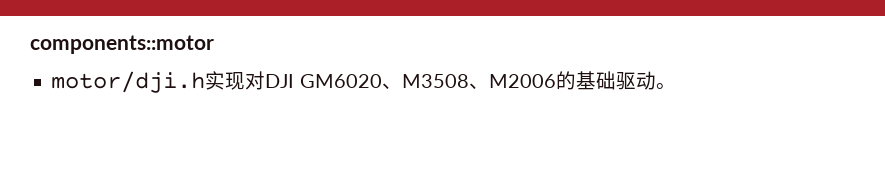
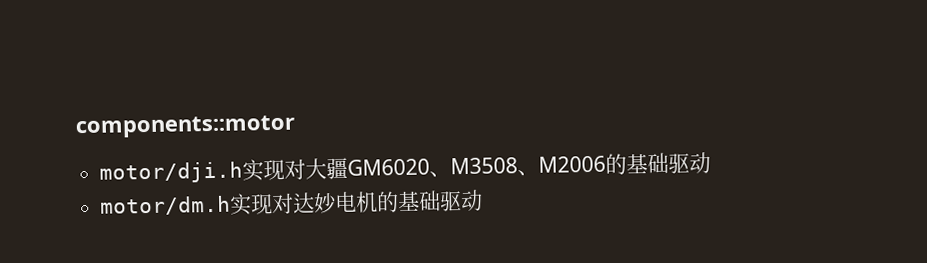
- motor/dji.h实现对DJI GM6020、M3508、M2006的基础驱动。
+ motor/dji.h实现对大疆GM6020、M3508、M2006的基础驱动
+ motor/dm.h实现对达妙电机的基础驱动

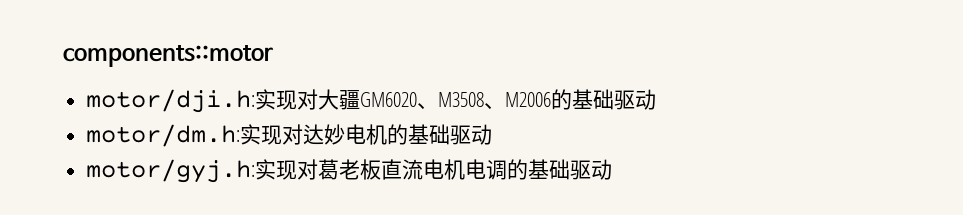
- motor/dji.h实现对大疆GM6020、M3508、M2006的基础驱动
+ motor/dji.h:实现对大疆GM6020、M3508、M2006的基础驱动
- motor/dm.h实现对达妙电机的基础驱动
+ motor/dm.h:实现对达妙电机的基础驱动
+ motor/gyj.h:实现对葛老板直流电机电调的基础驱动

